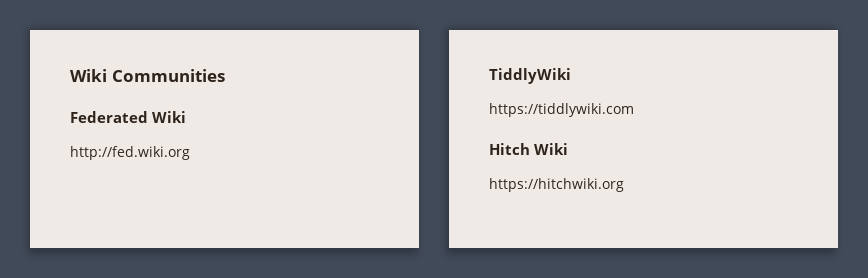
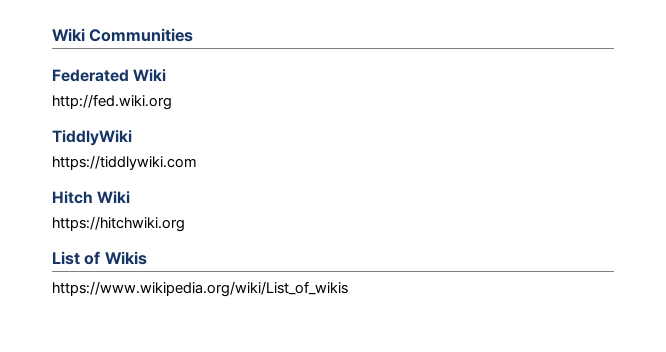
+ List of Wikis
+ https://www.wikipedia.org/wiki/List_of_wikis

